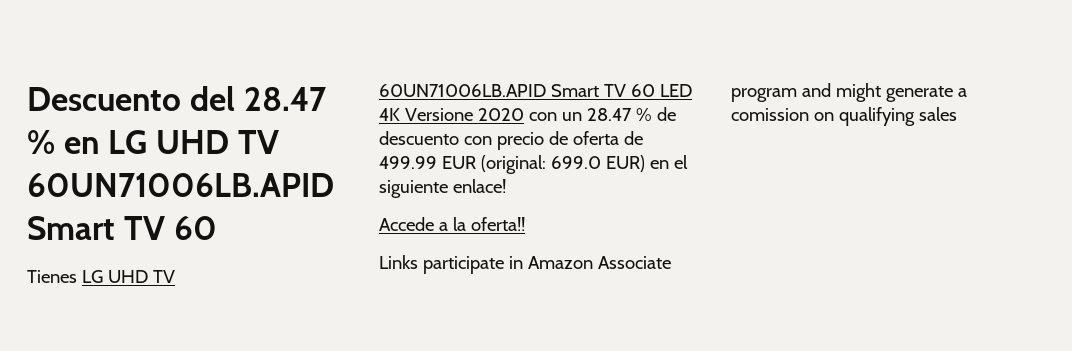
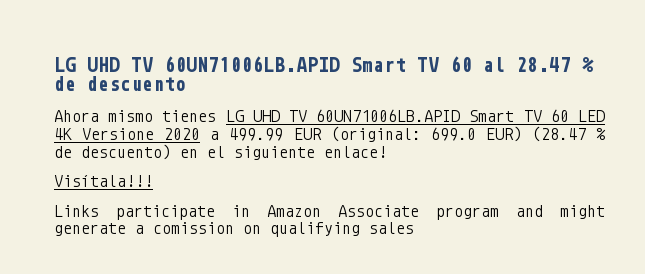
- Descuento del 28.47 % en LG UHD TV 60UN71006LB.APID Smart TV 60
- Tienes LG UHD TV 60UN71006LB.APID Smart TV 60 LED 4K Versione 2020 con un 28.47 % de descuento con precio de oferta de 499.99 EUR (original: 699.0 EUR) en el siguiente enlace!
+ LG UHD TV 60UN71006LB.APID Smart TV 60 al 28.47 % de descuento
+ Ahora mismo tienes LG UHD TV 60UN71006LB.APID Smart TV 60 LED 4K Versione 2020 a 499.99 EUR (original: 699.0 EUR) (28.47 % de descuento) en el siguiente enlace!
- Accede a la oferta!!
+ Visítala!!!

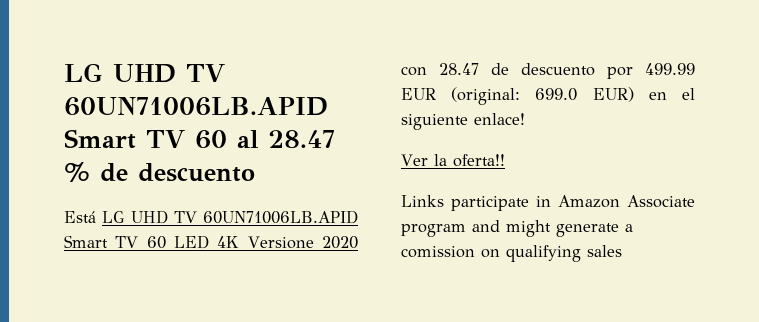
- Ahora mismo tienes LG UHD TV 60UN71006LB.APID Smart TV 60 LED 4K Versione 2020 a 499.99 EUR (original: 699.0 EUR) (28.47 % de descuento) en el siguiente enlace!
+ Está LG UHD TV 60UN71006LB.APID Smart TV 60 LED 4K Versione 2020 con 28.47 de descuento por 499.99 EUR (original: 699.0 EUR) en el siguiente enlace!
- Visítala!!!
+ Ver la oferta!!

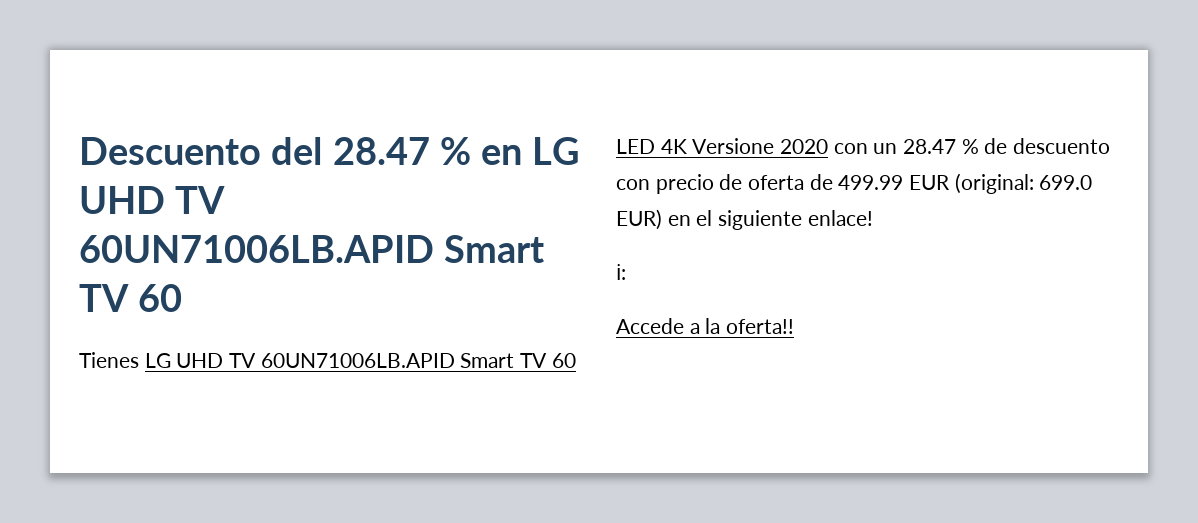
- LG UHD TV 60UN71006LB.APID Smart TV 60 al 28.47 % de descuento
- Está LG UHD TV 60UN71006LB.APID Smart TV 60 LED 4K Versione 2020 con 28.47 de descuento por 499.99 EUR (original: 699.0 EUR) en el siguiente enlace!
+ Descuento del 28.47 % en LG UHD TV 60UN71006LB.APID Smart TV 60
+ Tienes LG UHD TV 60UN71006LB.APID Smart TV 60 LED 4K Versione 2020 con un 28.47 % de descuento con precio de oferta de 499.99 EUR (original: 699.0 EUR) en el siguiente enlace!
- Ver la oferta!!
+ ℹ:
+ Accede a la oferta!!
- Links participate in Amazon Associate program and might generate a comission on qualifying sales

